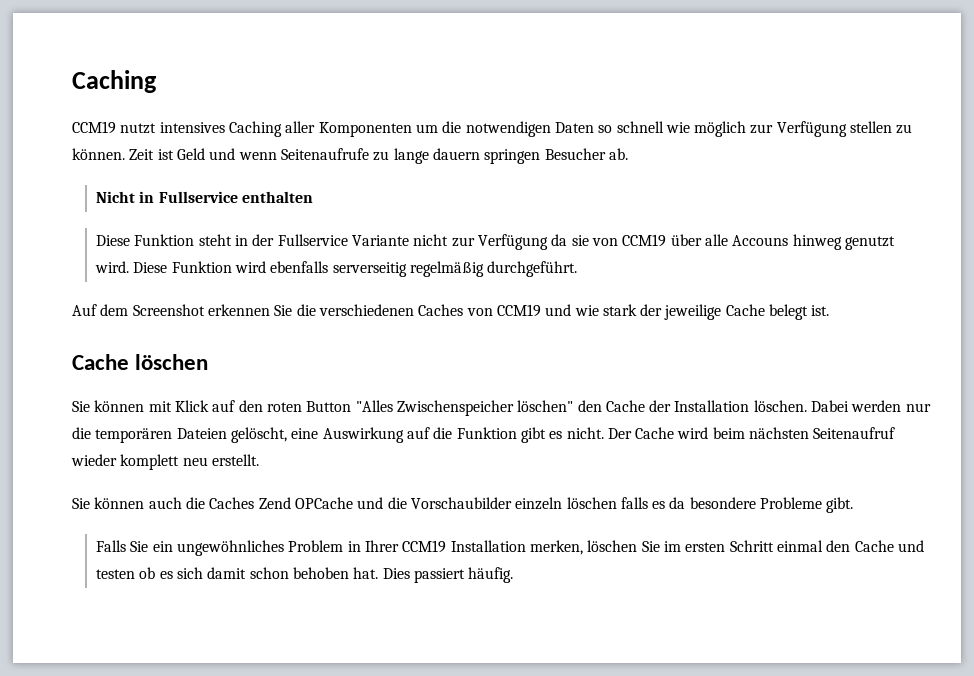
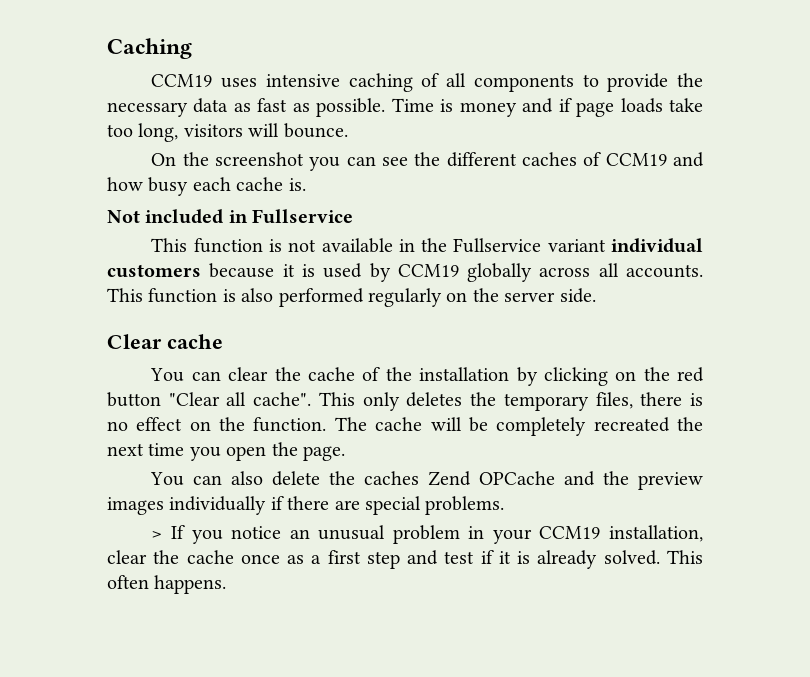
- CCM19 nutzt intensives Caching aller Komponenten um die notwendigen Daten so schnell wie möglich zur Verfügung stellen zu können. Zeit ist Geld und wenn Seitenaufrufe zu lange dauern springen Besucher ab.
- Nicht in Fullservice enthalten
- Diese Funktion steht in der Fullservice Variante nicht zur Verfügung da sie von CCM19 über alle Accouns hinweg genutzt wird. Diese Funktion wird ebenfalls serverseitig regelmäßig durchgeführt.
- Auf dem Screenshot erkennen Sie die verschiedenen Caches von CCM19 und wie stark der jeweilige Cache belegt ist.
- Cache löschen
- Sie können mit Klick auf den roten Button "Alles Zwischenspeicher löschen" den Cache der Installation löschen. Dabei werden nur die temporären Dateien gelöscht, eine Auswirkung auf die Funktion gibt es nicht. Der Cache wird beim nächsten Seitenaufruf wieder komplett neu erstellt.
- Sie können auch die Caches Zend OPCache und die Vorschaubilder einzeln löschen falls es da besondere Probleme gibt.
- Falls Sie ein ungewöhnliches Problem in Ihrer CCM19 Installation merken, löschen Sie im ersten Schritt einmal den Cache und testen ob es sich damit schon behoben hat. Dies passiert häufig.
+ CCM19 uses intensive caching of all components to provide the necessary data as fast as possible. Time is money and if page loads take too long, visitors will bounce.
+ On the screenshot you can see the different caches of CCM19 and how busy each cache is.
+ Not included in Fullservice
+ This function is not available in the Fullservice variant individual customers because it is used by CCM19 globally across all accounts. This function is also performed regularly on the server side.
+ Clear cache
+ You can clear the cache of the installation by clicking on the red button "Clear all cache". This only deletes the temporary files, there is no effect on the function. The cache will be completely recreated the next time you open the page.
+ You can also delete the caches Zend OPCache and the preview images individually if there are special problems.
+ > If you notice an unusual problem in your CCM19 installation, clear the cache once as a first step and test if it is already solved. This often happens.

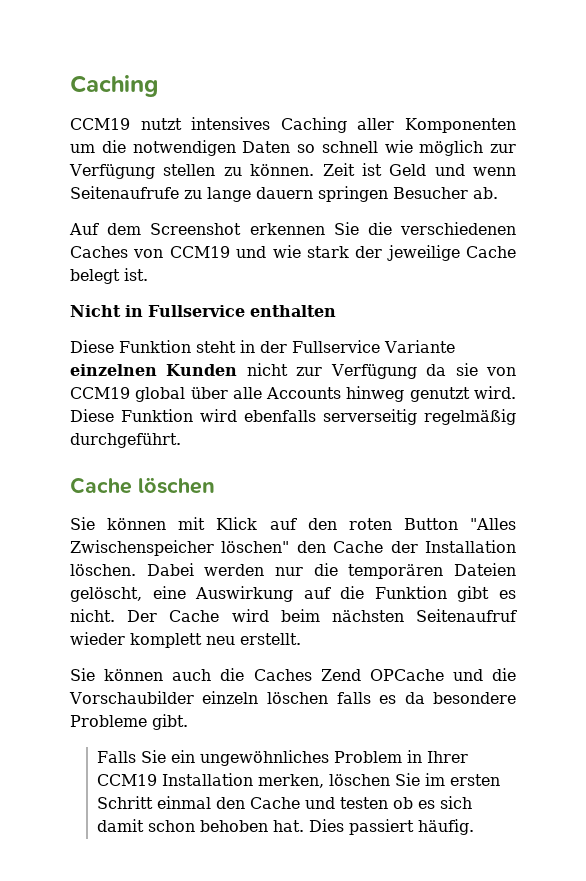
- CCM19 uses intensive caching of all components to provide the necessary data as fast as possible. Time is money and if page loads take too long, visitors will bounce.
- On the screenshot you can see the different caches of CCM19 and how busy each cache is.
- Not included in Fullservice
- This function is not available in the Fullservice variant individual customers because it is used by CCM19 globally across all accounts. This function is also performed regularly on the server side.
- Clear cache
- You can clear the cache of the installation by clicking on the red button "Clear all cache". This only deletes the temporary files, there is no effect on the function. The cache will be completely recreated the next time you open the page.
- You can also delete the caches Zend OPCache and the preview images individually if there are special problems.
- > If you notice an unusual problem in your CCM19 installation, clear the cache once as a first step and test if it is already solved. This often happens.
+ CCM19 nutzt intensives Caching aller Komponenten um die notwendigen Daten so schnell wie möglich zur Verfügung stellen zu können. Zeit ist Geld und wenn Seitenaufrufe zu lange dauern springen Besucher ab.
+ Auf dem Screenshot erkennen Sie die verschiedenen Caches von CCM19 und wie stark der jeweilige Cache belegt ist.
+ Nicht in Fullservice enthalten
+ Diese Funktion steht in der Fullservice Variante einzelnen Kunden nicht zur Verfügung da sie von CCM19 global über alle Accounts hinweg genutzt wird. Diese Funktion wird ebenfalls serverseitig regelmäßig durchgeführt.
+ Cache löschen
+ Sie können mit Klick auf den roten Button "Alles Zwischenspeicher löschen" den Cache der Installation löschen. Dabei werden nur die temporären Dateien gelöscht, eine Auswirkung auf die Funktion gibt es nicht. Der Cache wird beim nächsten Seitenaufruf wieder komplett neu erstellt.
+ Sie können auch die Caches Zend OPCache und die Vorschaubilder einzeln löschen falls es da besondere Probleme gibt.
+ Falls Sie ein ungewöhnliches Problem in Ihrer CCM19 Installation merken, löschen Sie im ersten Schritt einmal den Cache und testen ob es sich damit schon behoben hat. Dies passiert häufig.

